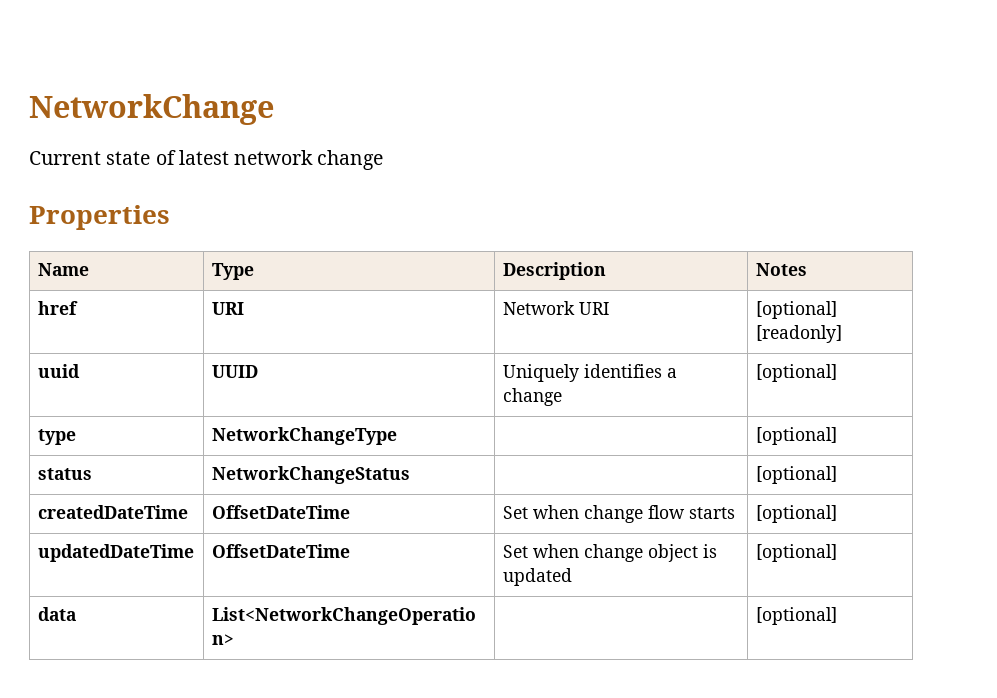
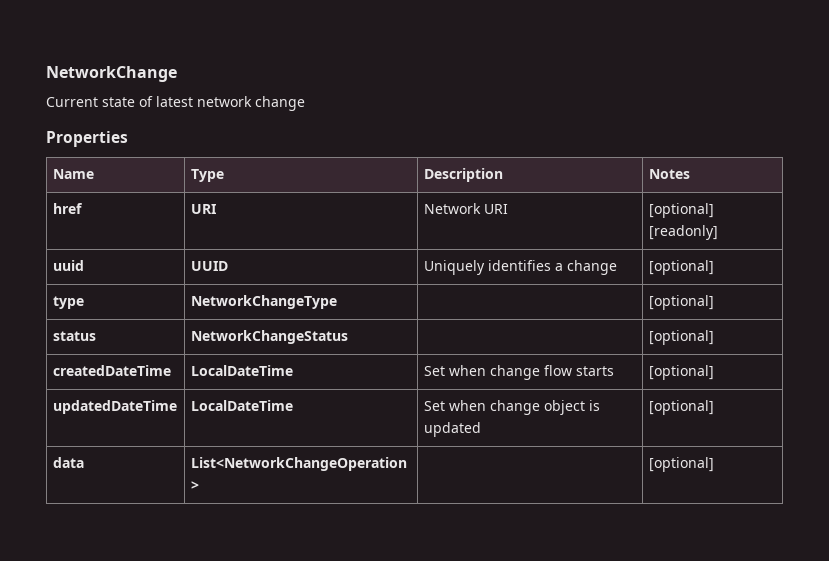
- createdDateTime | OffsetDateTime | Set when change flow starts | [optional]
+ createdDateTime | LocalDateTime | Set when change flow starts | [optional]
- updatedDateTime | OffsetDateTime | Set when change object is updated | [optional]
+ updatedDateTime | LocalDateTime | Set when change object is updated | [optional]

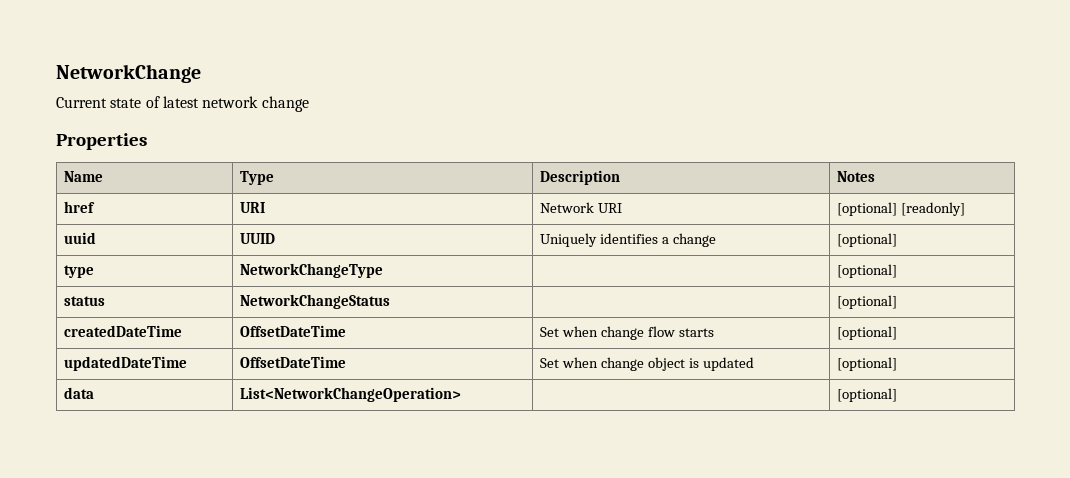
- createdDateTime | LocalDateTime | Set when change flow starts | [optional]
+ createdDateTime | OffsetDateTime | Set when change flow starts | [optional]
- updatedDateTime | LocalDateTime | Set when change object is updated | [optional]
+ updatedDateTime | OffsetDateTime | Set when change object is updated | [optional]

